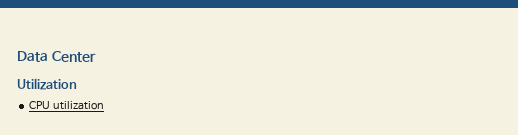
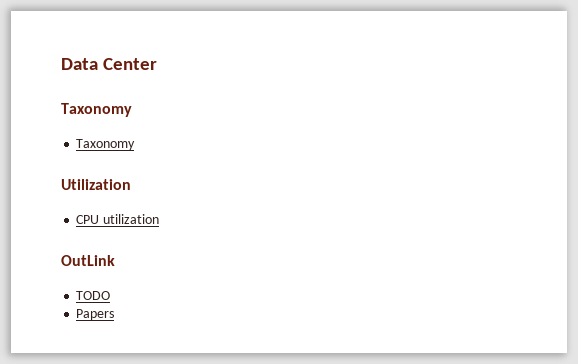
  Data Center
+ Taxonomy
+ Taxonomy
+ OutLink
+ TODO
+ Papers

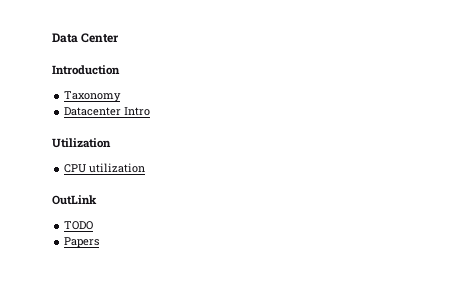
  Data Center
+ Introduction
  Taxonomy
- Taxonomy
+ Datacenter Intro

